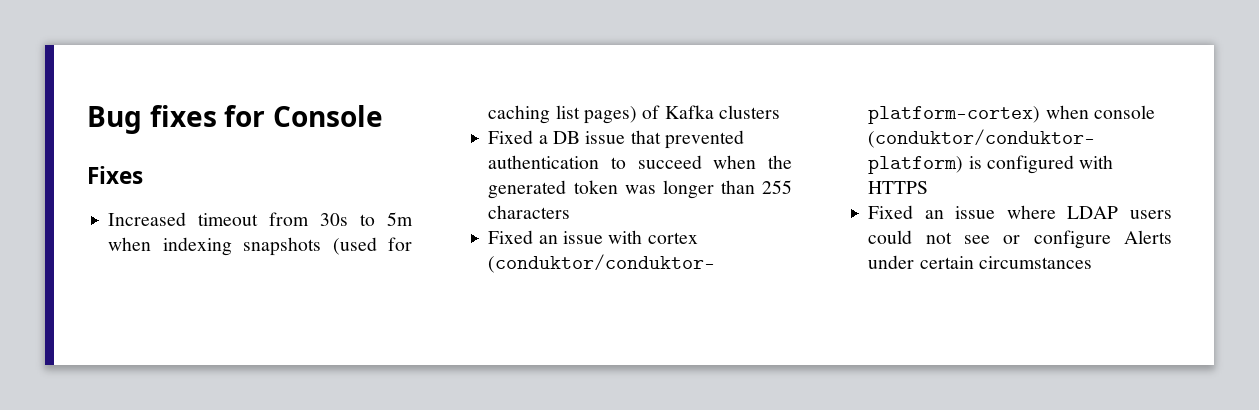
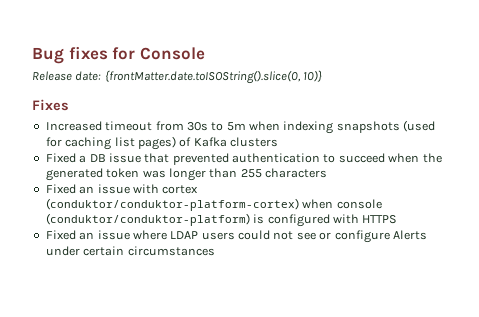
+ Release date: {frontMatter.date.toISOString().slice(0, 10)}

